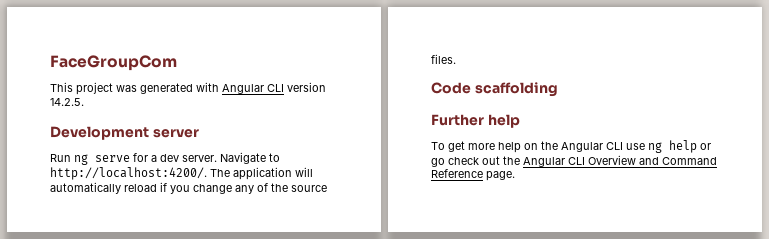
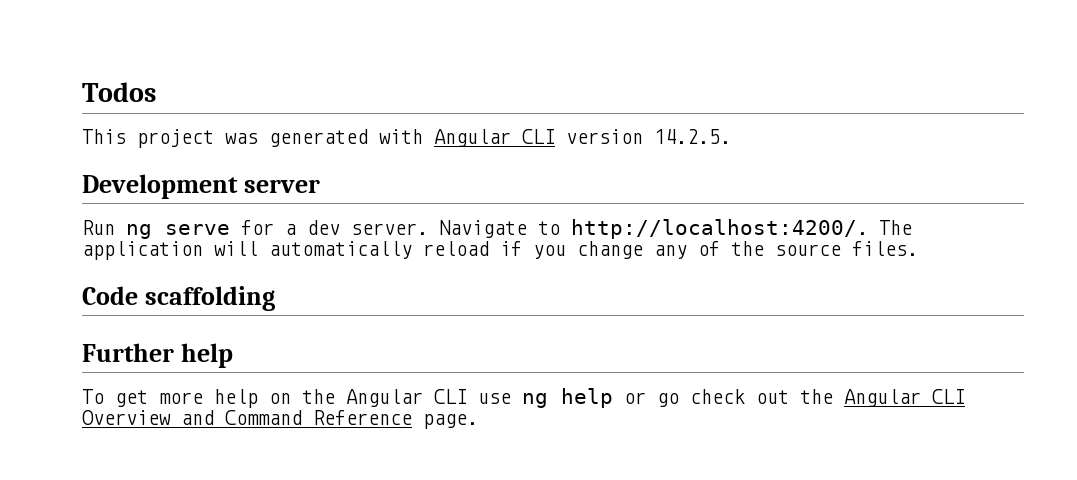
- FaceGroupCom
+ Todos

